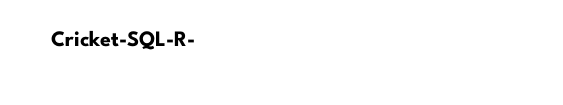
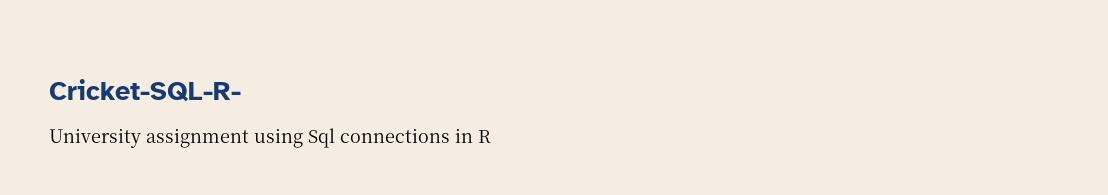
+ University assignment using Sql connections in R

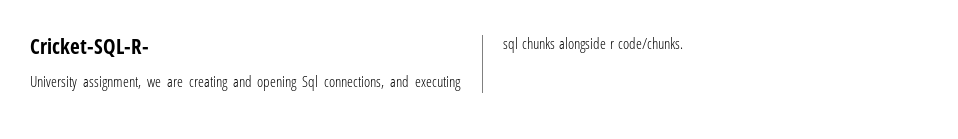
- University assignment using Sql connections in R
+ University assignment, we are creating and opening Sql connections, and executing sql chunks alongside r code/chunks.

